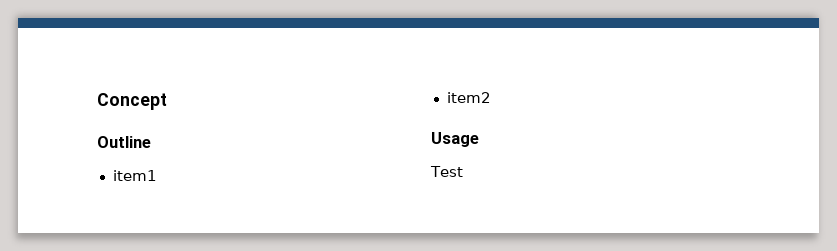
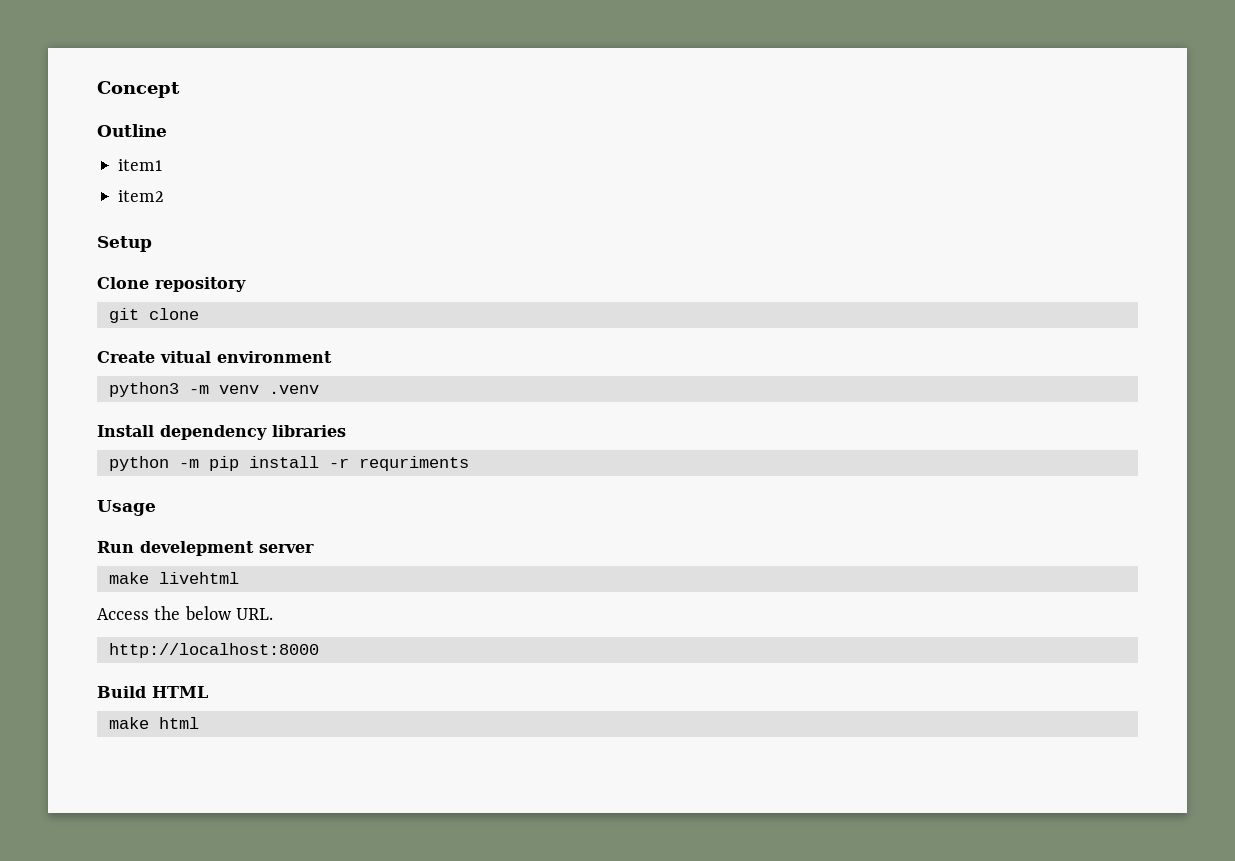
+ Setup
+ Clone repository
+ git clone
+ Create vitual environment
+ python3 -m venv .venv
+ Install dependency libraries
+ python -m pip install -r requriments
  Usage
- Test
+ Run develepment server
+ make livehtml
+ Access the below URL.
+ http://localhost:8000
+ Build HTML
+ make html

